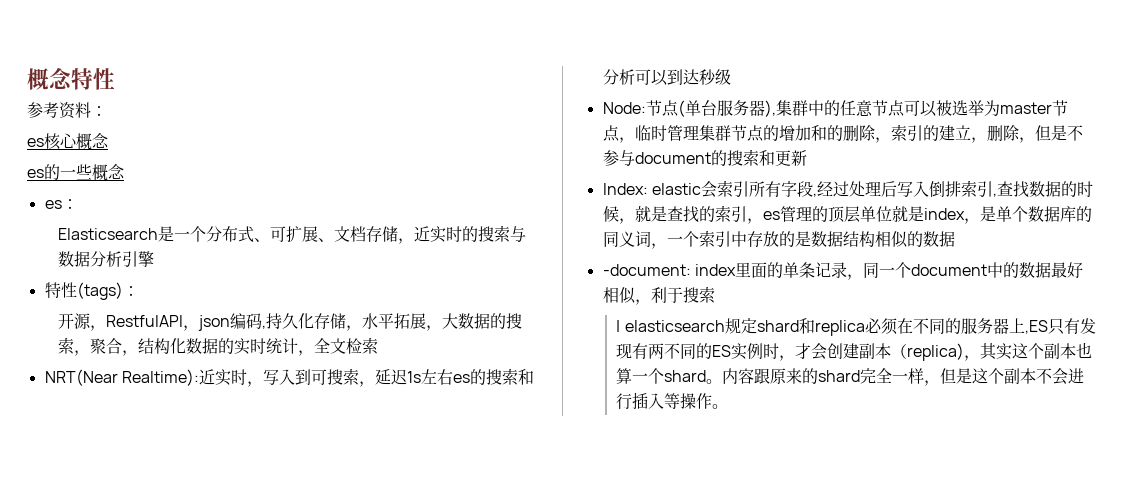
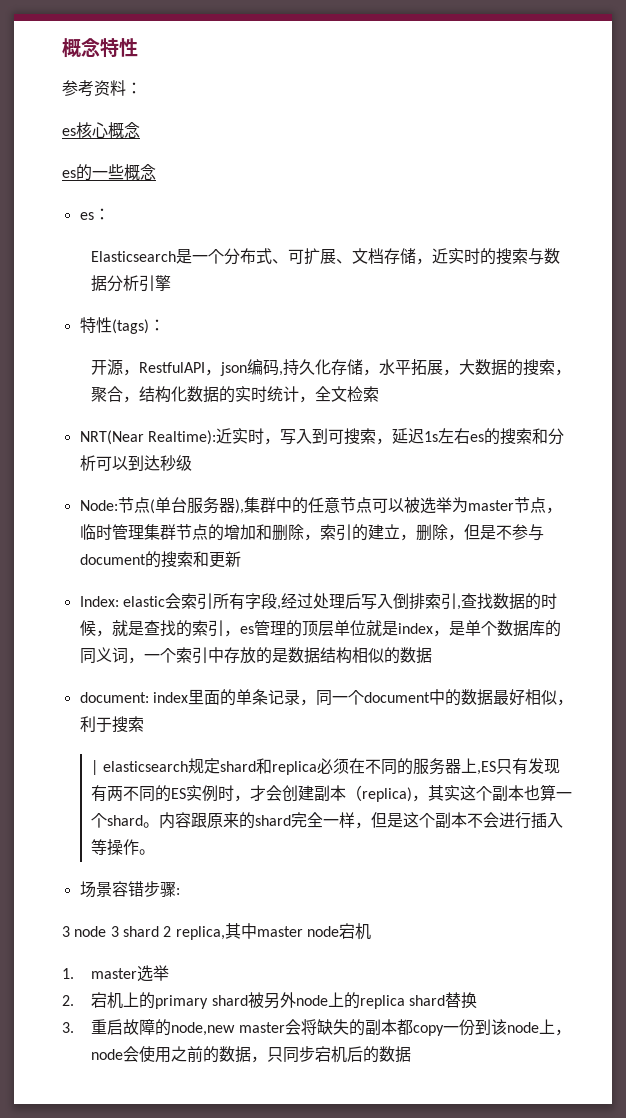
- Node:节点(单台服务器),集群中的任意节点可以被选举为master节点，临时管理集群节点的增加和的删除，索引的建立，删除，但是不参与document的搜索和更新
+ Node:节点(单台服务器),集群中的任意节点可以被选举为master节点，临时管理集群节点的增加和删除，索引的建立，删除，但是不参与document的搜索和更新
- -document: index里面的单条记录，同一个document中的数据最好相似，利于搜索
+ document: index里面的单条记录，同一个document中的数据最好相似，利于搜索
+ 场景容错步骤:
+ 3 node 3 shard 2 replica,其中master node宕机
+ 1. master选举
+ 2.宕机上的primary shard被另外node上的replica shard替换
+ 3.重启故障的node,new master会将缺失的副本都copy一份到该node上，node会使用之前的数据，只同步宕机后的数据

